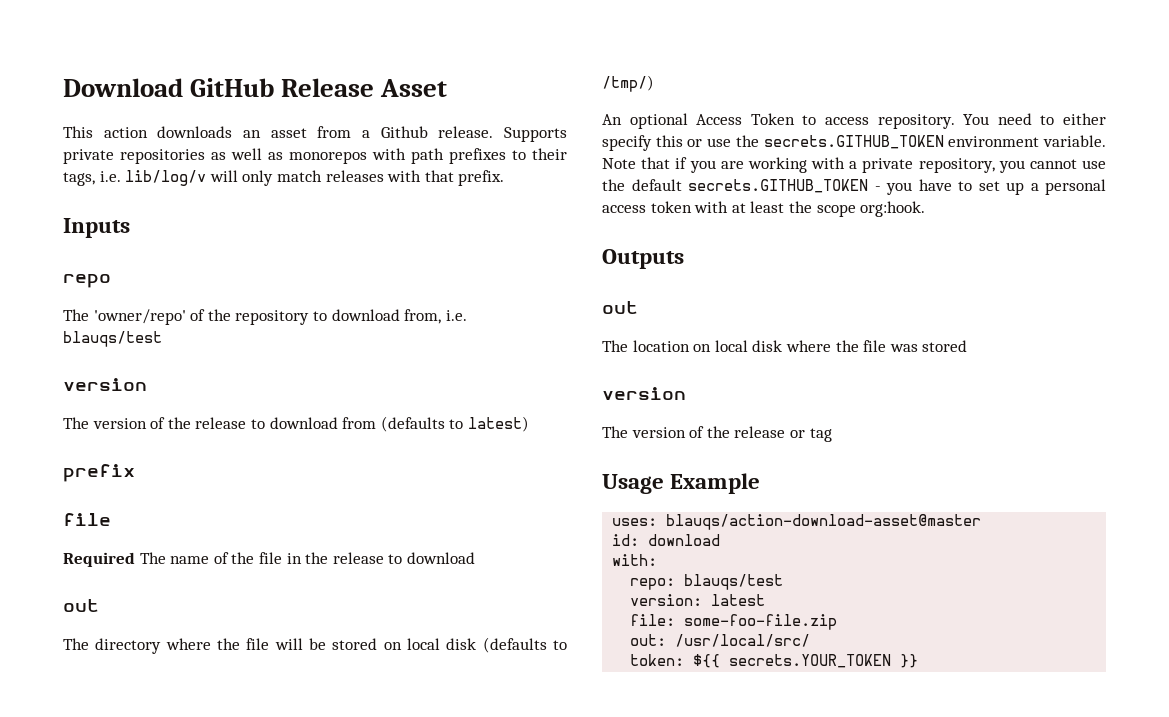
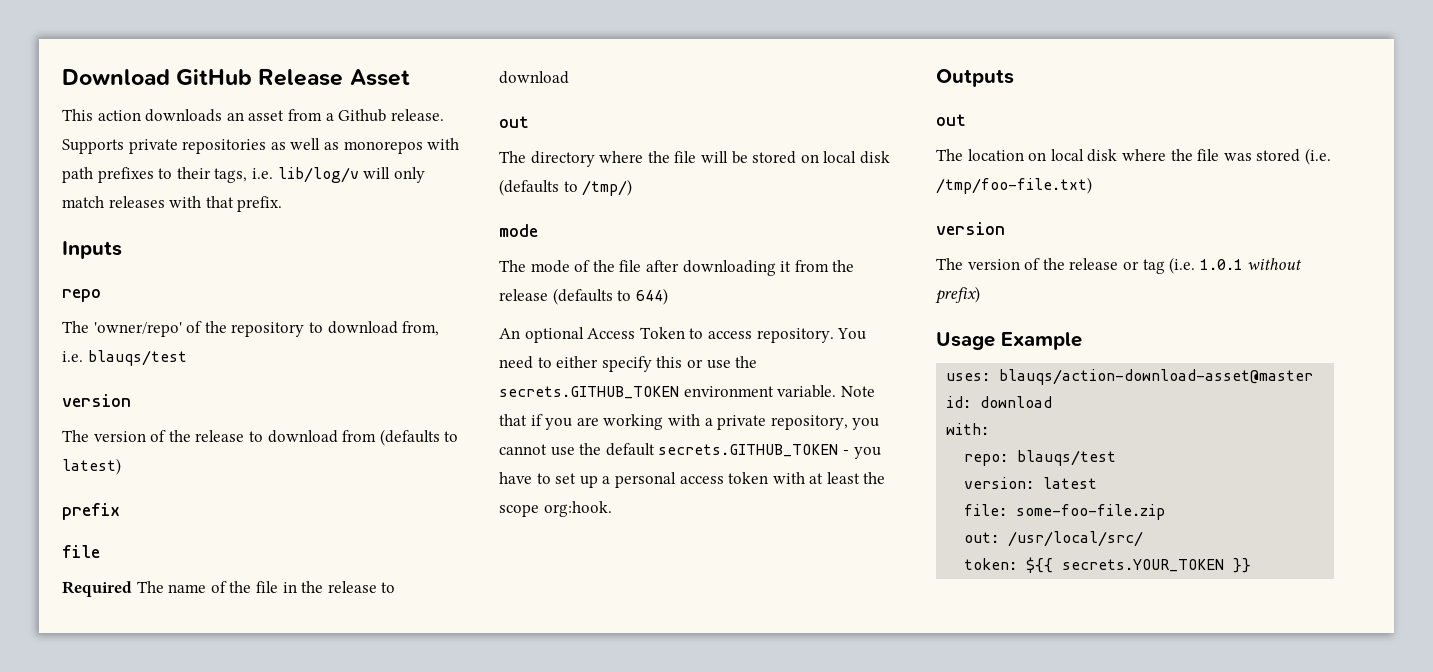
  The directory where the file will be stored on local disk (defaults to /tmp/)
+ mode
+ The mode of the file after downloading it from the release (defaults to 644)
- The location on local disk where the file was stored
+ The location on local disk where the file was stored (i.e. /tmp/foo-file.txt)
- The version of the release or tag
+ The version of the release or tag (i.e. 1.0.1 without prefix)

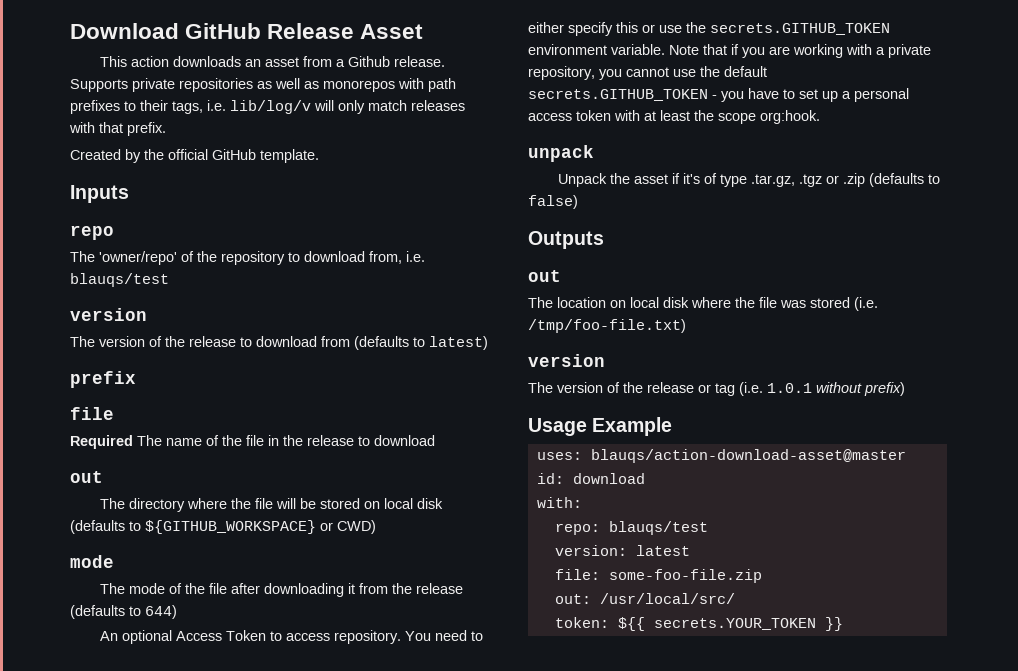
+ Created by the official GitHub template.
- The directory where the file will be stored on local disk (defaults to /tmp/)
+ The directory where the file will be stored on local disk (defaults to ${GITHUB_WORKSPACE} or CWD)
+ unpack
+ Unpack the asset if it's of type .tar.gz, .tgz or .zip (defaults to false)

